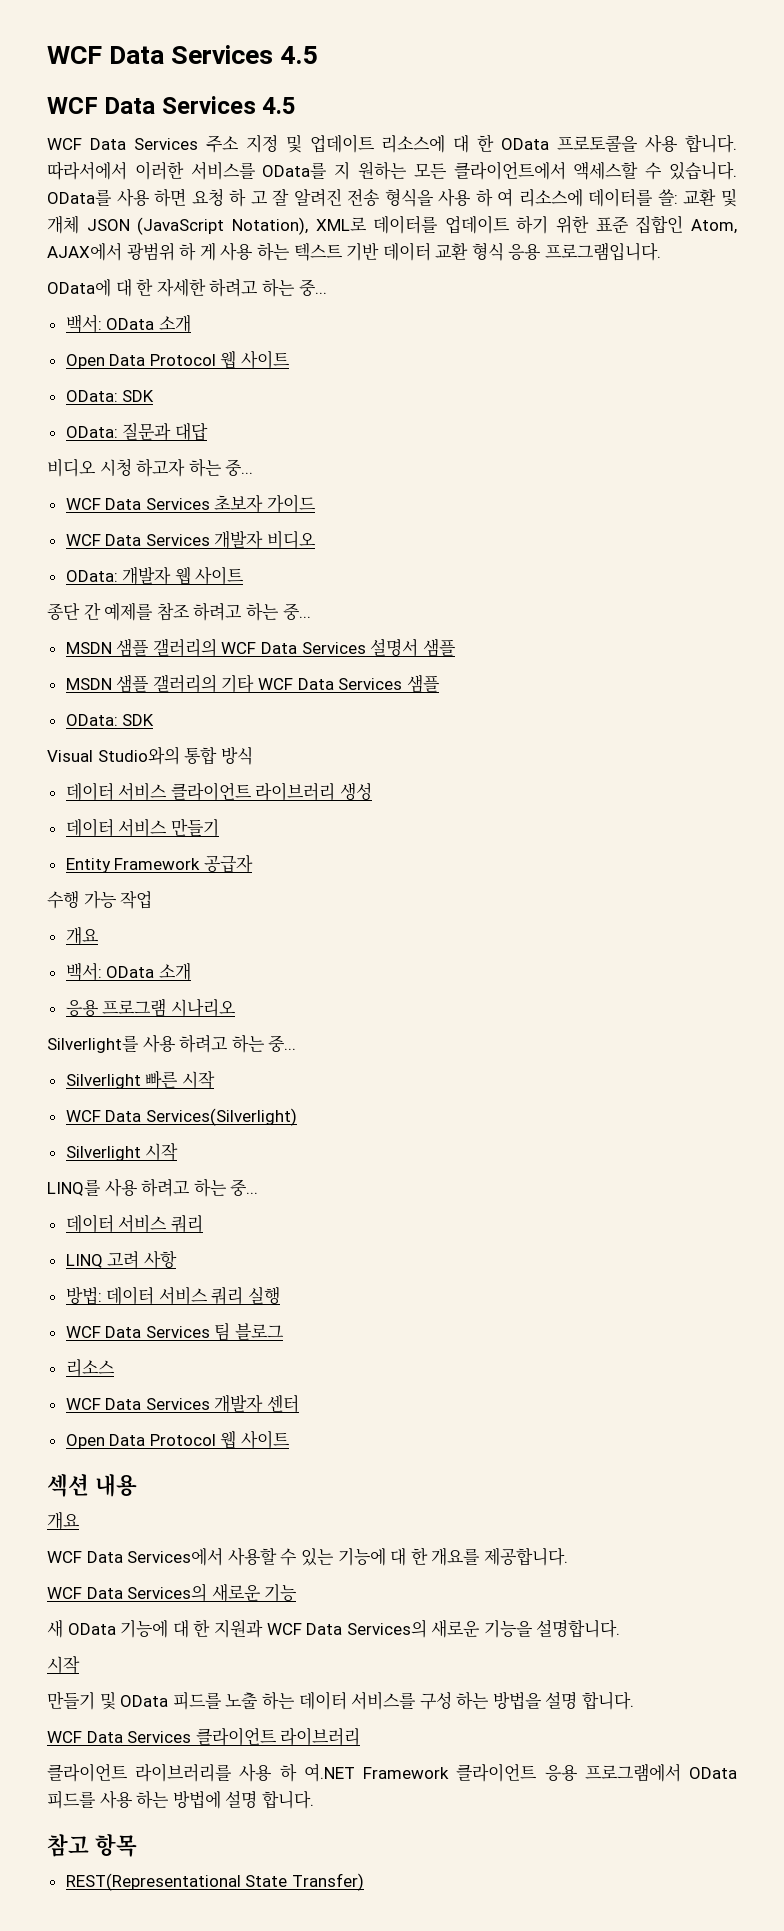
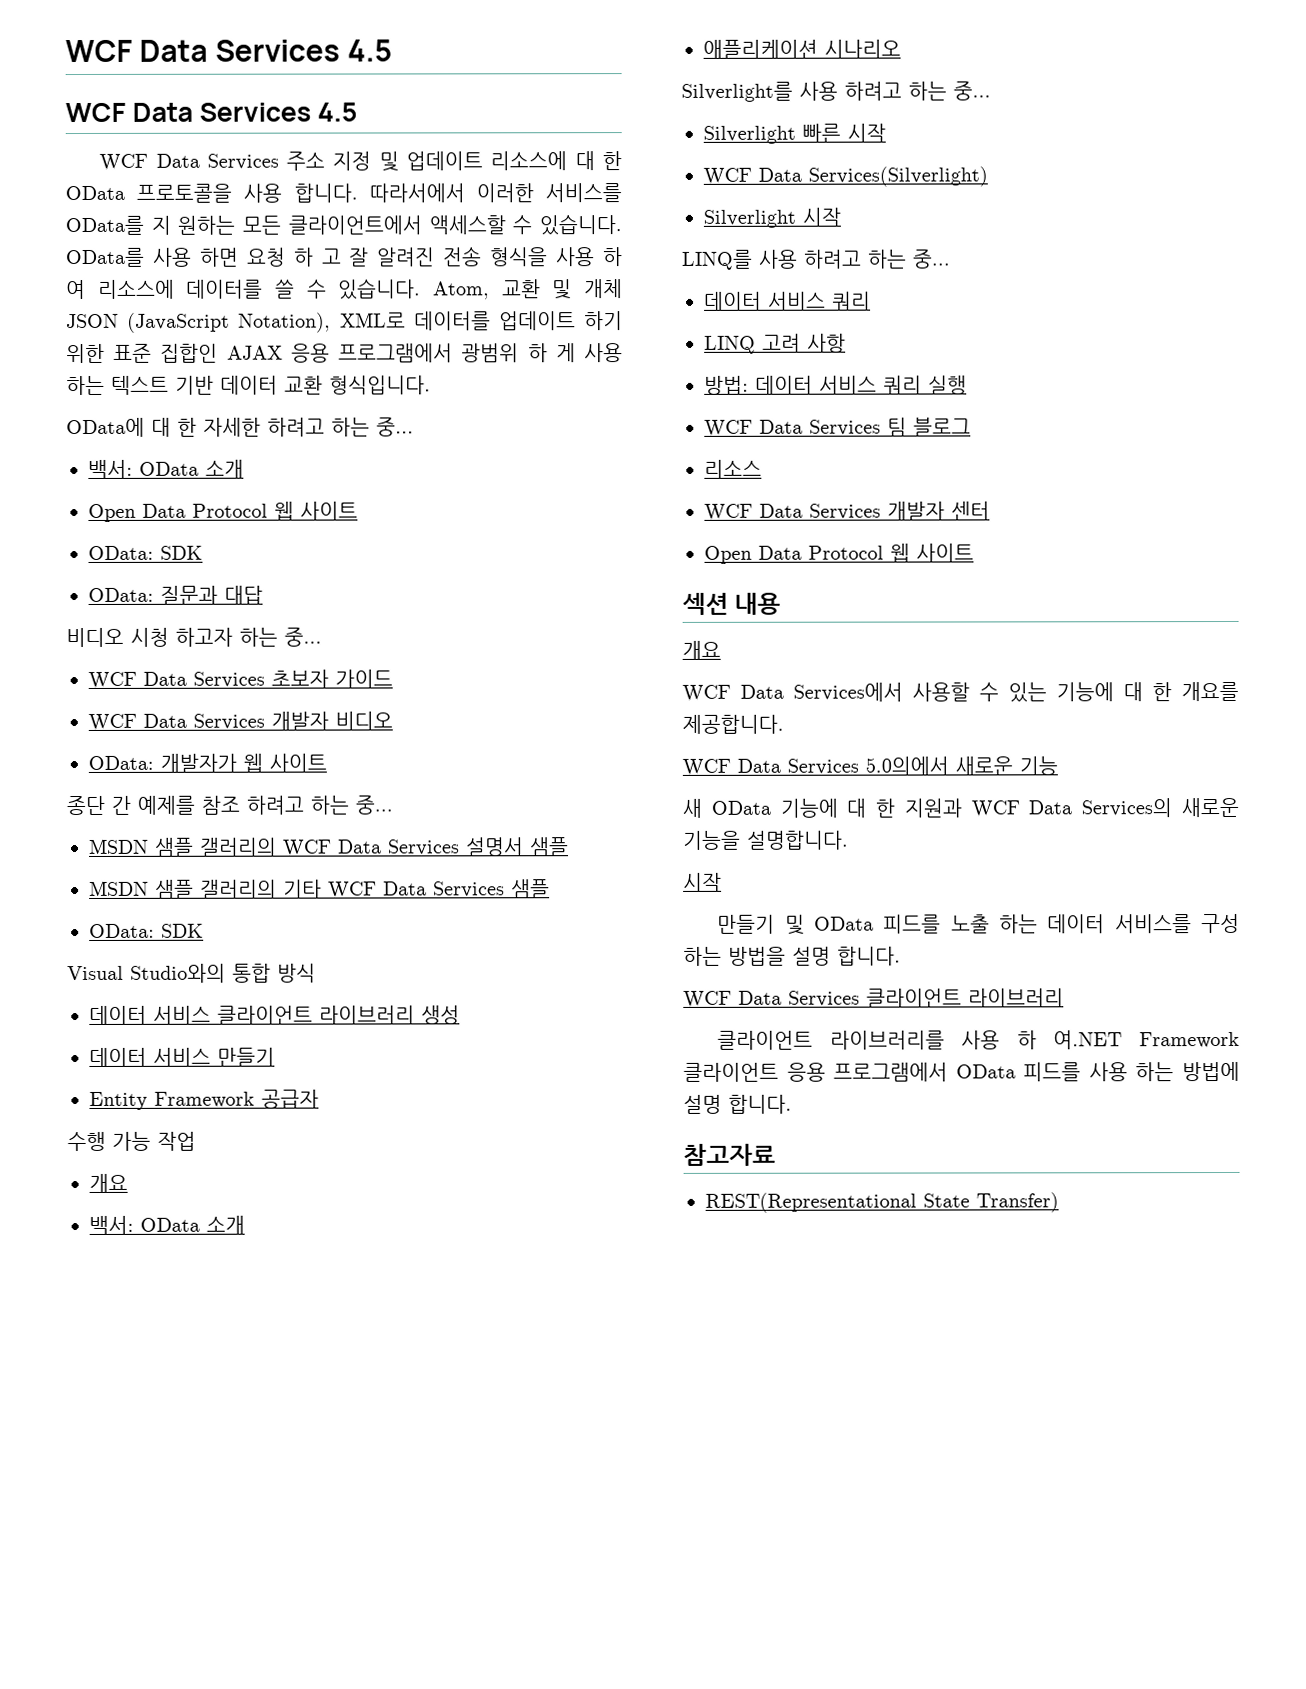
- OData를 사용 하면 요청 하 고 잘 알려진 전송 형식을 사용 하 여 리소스에 데이터를 쓸: 교환 및 개체 JSON (JavaScript Notation), XML로 데이터를 업데이트 하기 위한 표준 집합인 Atom, AJAX에서 광범위 하 게 사용 하는 텍스트 기반 데이터 교환 형식 응용 프로그램입니다.
+ OData를 사용 하면 요청 하 고 잘 알려진 전송 형식을 사용 하 여 리소스에 데이터를 쓸 수 있습니다. Atom, 교환 및 개체 JSON (JavaScript Notation), XML로 데이터를 업데이트 하기 위한 표준 집합인 AJAX 응용 프로그램에서 광범위 하 게 사용 하는 텍스트 기반 데이터 교환 형식입니다.
- OData: 개발자 웹 사이트
+ OData: 개발자가 웹 사이트
- 응용 프로그램 시나리오
+ 애플리케이션 시나리오
- WCF Data Services의 새로운 기능
+ WCF Data Services 5.0의에서 새로운 기능
- 참고 항목
+ 참고자료

